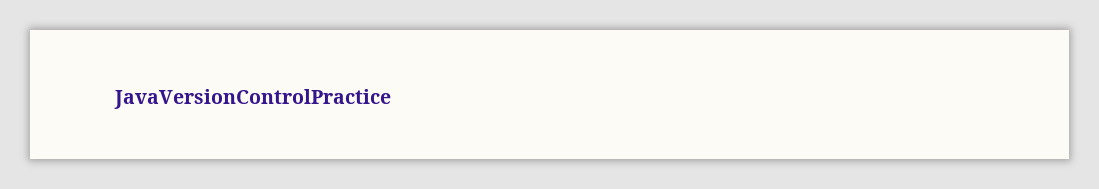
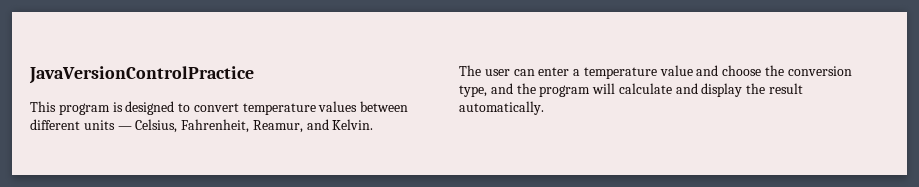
+ This program is designed to convert temperature values between different units — Celsius, Fahrenheit, Reamur, and Kelvin.
+ The user can enter a temperature value and choose the conversion type, and the program will calculate and display the result automatically.

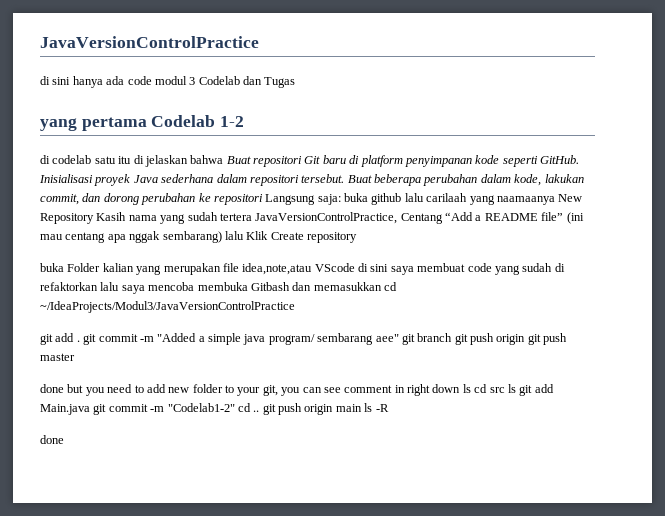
- This program is designed to convert temperature values between different units — Celsius, Fahrenheit, Reamur, and Kelvin.
- The user can enter a temperature value and choose the conversion type, and the program will calculate and display the result automatically.
+ di sini hanya ada code modul 3 Codelab dan Tugas
+ yang pertama Codelab 1-2
+ di codelab satu itu di jelaskan bahwa Buat repositori Git baru di platform penyimpanan kode seperti GitHub. Inisialisasi proyek Java sederhana dalam repositori tersebut. Buat beberapa perubahan dalam kode, lakukan commit, dan dorong perubahan ke repositori Langsung saja: buka github lalu carilaah yang naamaanya New Repository Kasih nama yang sudah tertera JavaVersionControlPractice, Centang “Add a README file” (ini mau centang apa nggak sembarang) lalu Klik Create repository
+ buka Folder kalian yang merupakan file idea,note,atau VScode di sini saya membuat code yang sudah di refaktorkan lalu saya mencoba membuka Gitbash dan memasukkan cd ~/IdeaProjects/Modul3/JavaVersionControlPractice
+ git add . git commit -m "Added a simple java program/ sembarang aee" git branch git push origin git push master
+ done but you need to add new folder to your git, you can see comment in right down ls cd src ls git add Main.java git commit -m "Codelab1-2" cd .. git push origin main ls -R
+ done

